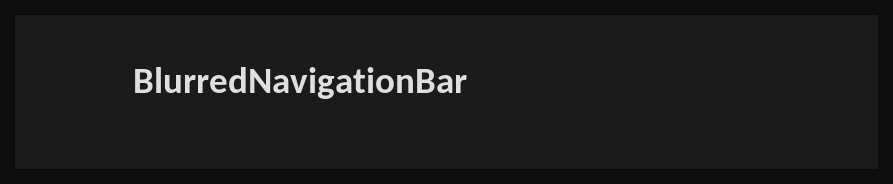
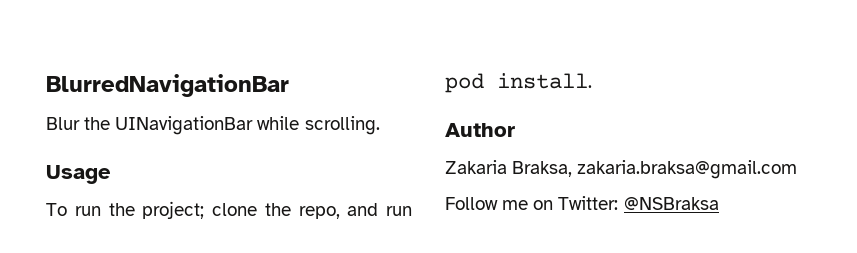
+ Blur the UINavigationBar while scrolling.
+ Usage
+ To run the project; clone the repo, and run pod install.
+ Author
+ Zakaria Braksa, zakaria.braksa@gmail.com
+ Follow me on Twitter: @NSBraksa

